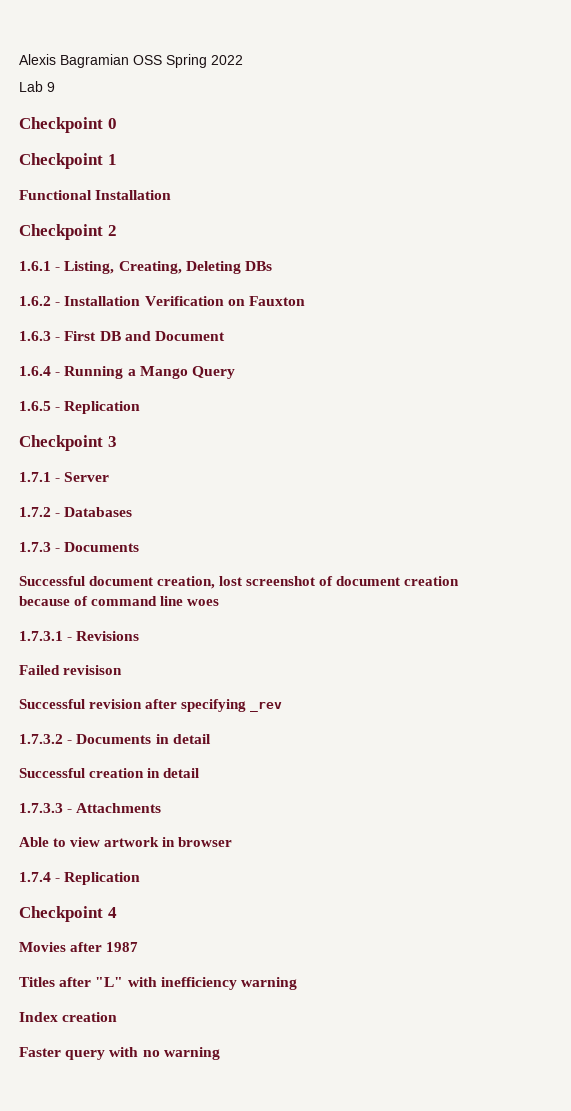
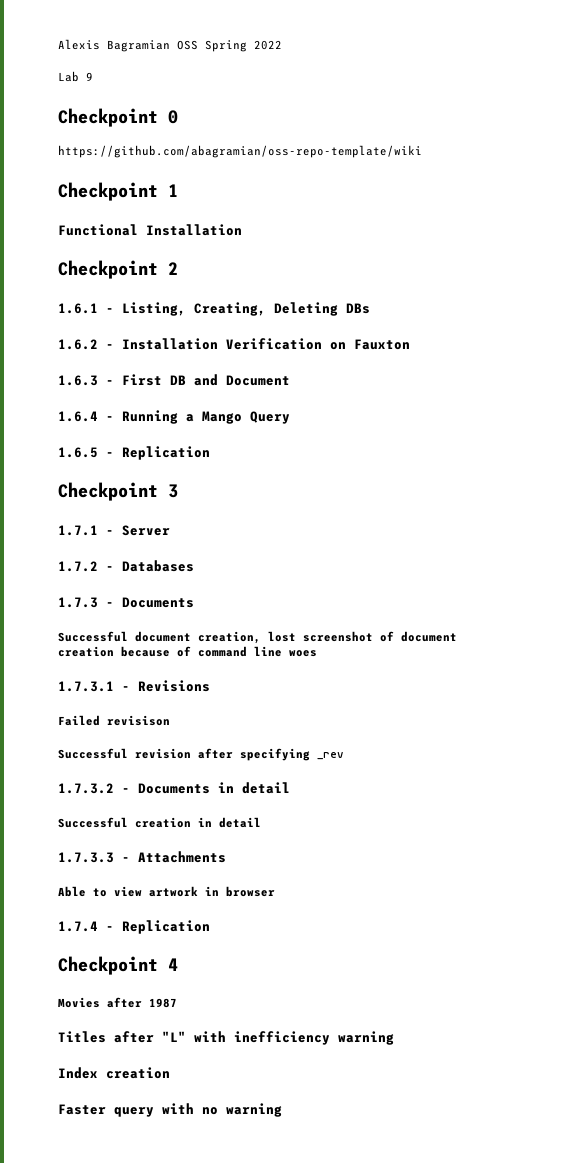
+ https://github.com/abagramian/oss-repo-template/wiki

